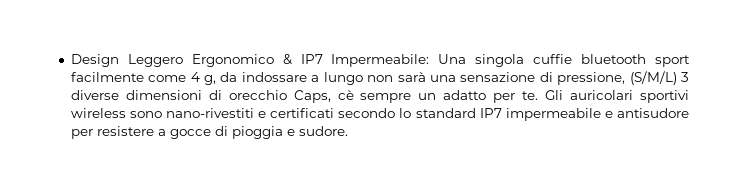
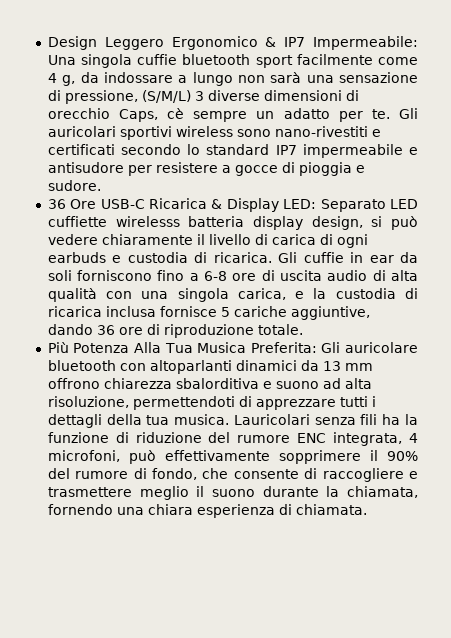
+ 36 Ore USB-C Ricarica & Display LED: Separato LED cuffiette wirelesss batteria display design, si può vedere chiaramente il livello di carica di ogni earbuds e custodia di ricarica. Gli cuffie in ear da soli forniscono fino a 6-8 ore di uscita audio di alta qualità con una singola carica, e la custodia di ricarica inclusa fornisce 5 cariche aggiuntive, dando 36 ore di riproduzione totale.
+ Più Potenza Alla Tua Musica Preferita: Gli auricolare bluetooth con altoparlanti dinamici da 13 mm offrono chiarezza sbalorditiva e suono ad alta risoluzione, permettendoti di apprezzare tutti i dettagli della tua musica. Lauricolari senza fili ha la funzione di riduzione del rumore ENC integrata, 4 microfoni, può effettivamente sopprimere il 90% del rumore di fondo, che consente di raccogliere e trasmettere meglio il suono durante la chiamata, fornendo una chiara esperienza di chiamata.

